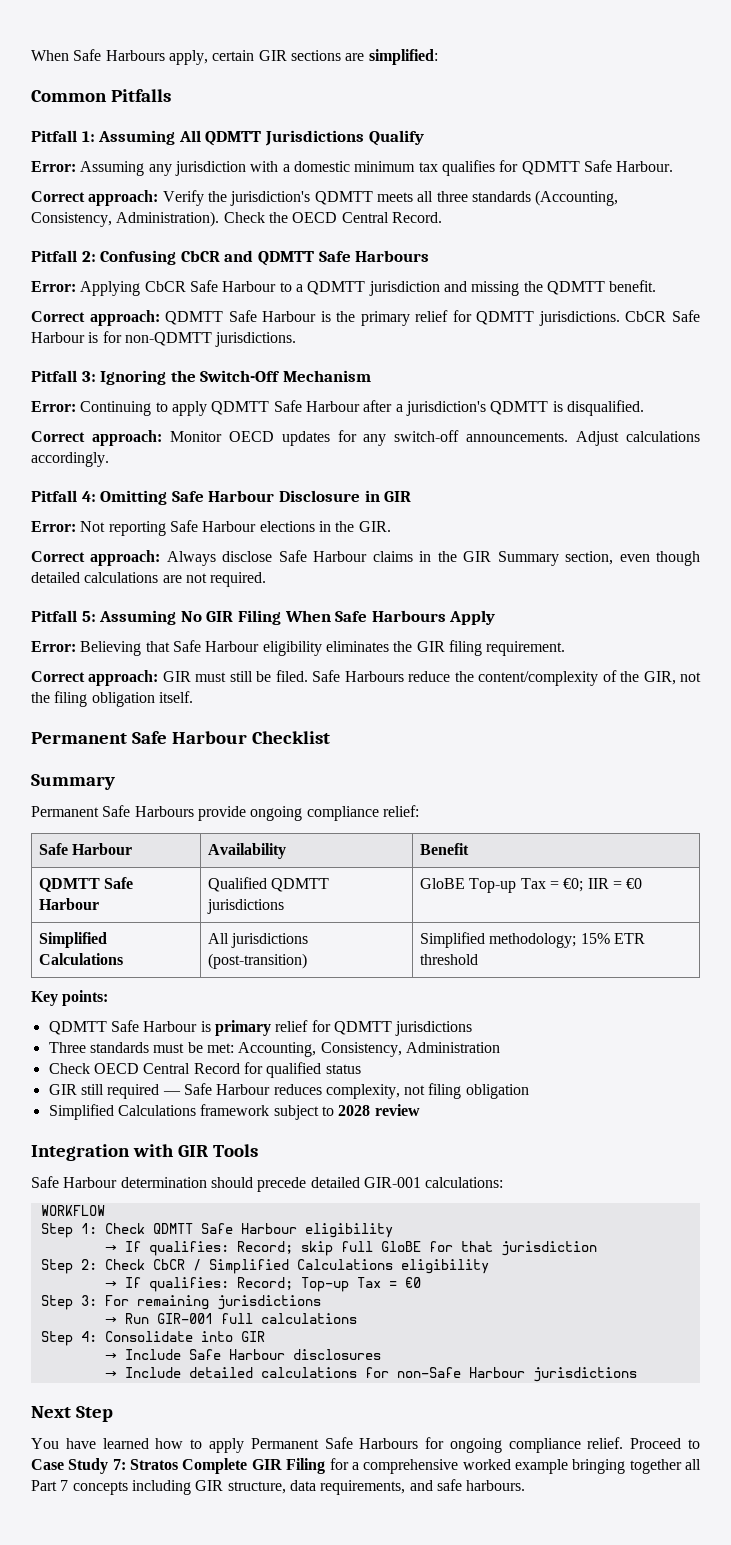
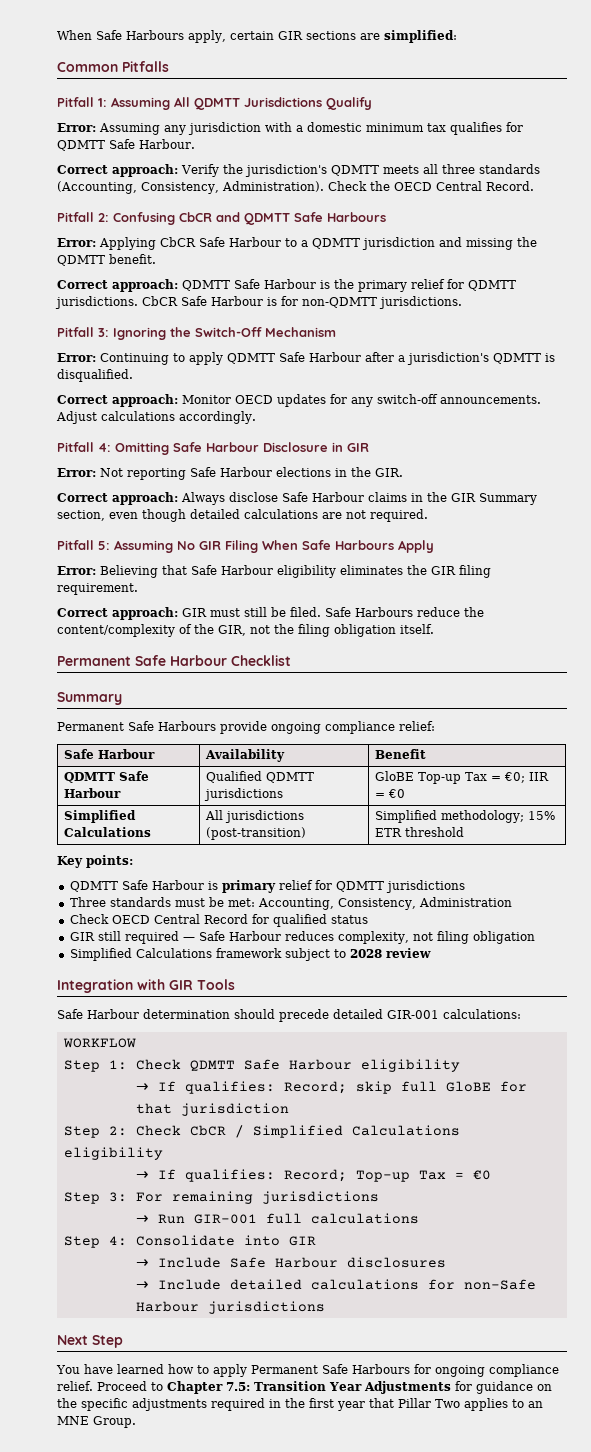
- Proceed to Case Study 7: Stratos Complete GIR Filing for a comprehensive worked example bringing together all Part 7 concepts including GIR structure, data requirements, and safe harbours.
+ Proceed to Chapter 7.5: Transition Year Adjustments for guidance on the specific adjustments required in the first year that Pillar Two applies to an MNE Group.

